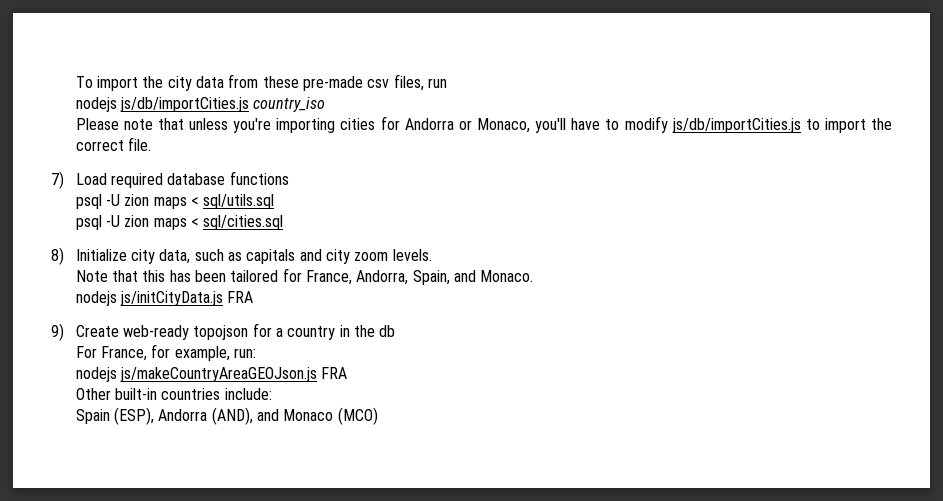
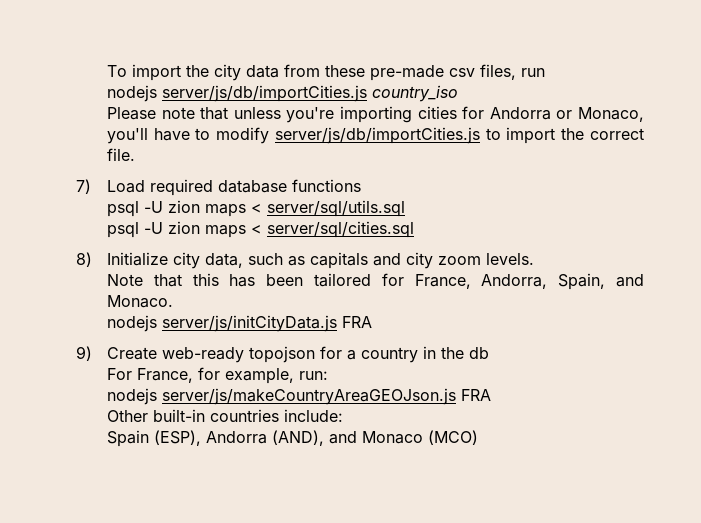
- nodejs js/db/importCities.js country_iso
+ nodejs server/js/db/importCities.js country_iso
- Please note that unless you're importing cities for Andorra or Monaco, you'll have to modify js/db/importCities.js to import the correct file.
+ Please note that unless you're importing cities for Andorra or Monaco, you'll have to modify server/js/db/importCities.js to import the correct file.
- psql -U zion maps < sql/utils.sql
- psql -U zion maps < sql/cities.sql
+ psql -U zion maps < server/sql/utils.sql
+ psql -U zion maps < server/sql/cities.sql
- nodejs js/initCityData.js FRA
+ nodejs server/js/initCityData.js FRA
- nodejs js/makeCountryAreaGEOJson.js FRA
+ nodejs server/js/makeCountryAreaGEOJson.js FRA

